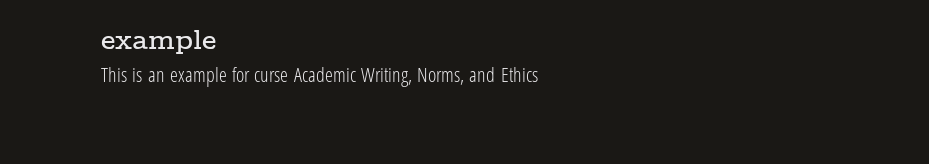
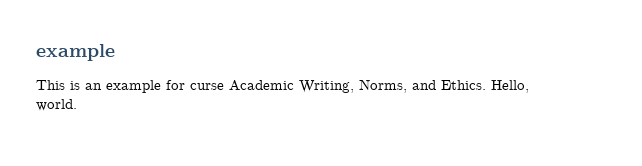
- This is an example for curse Academic Writing, Norms, and Ethics
+ This is an example for curse Academic Writing, Norms, and Ethics. Hello, world.

